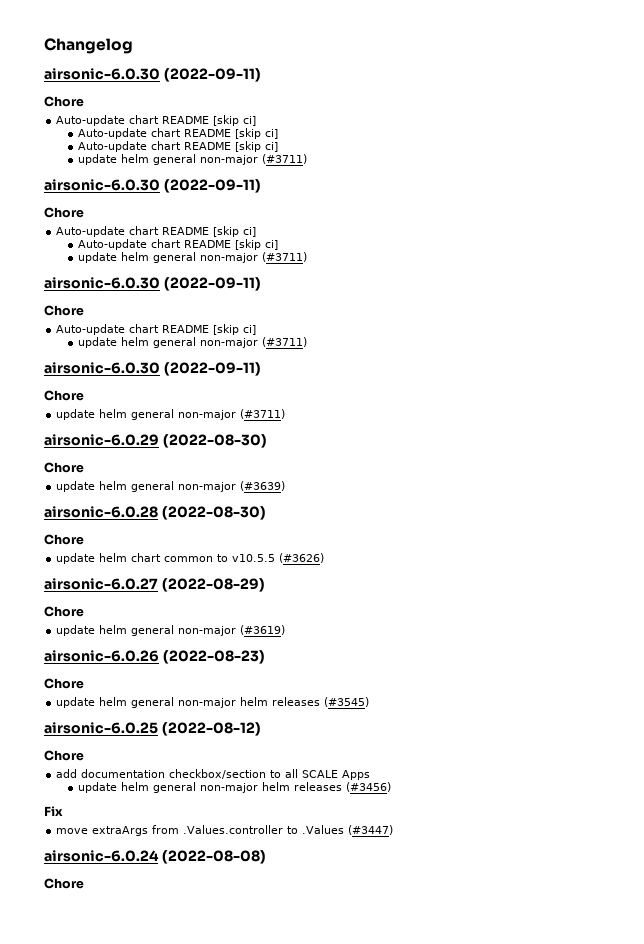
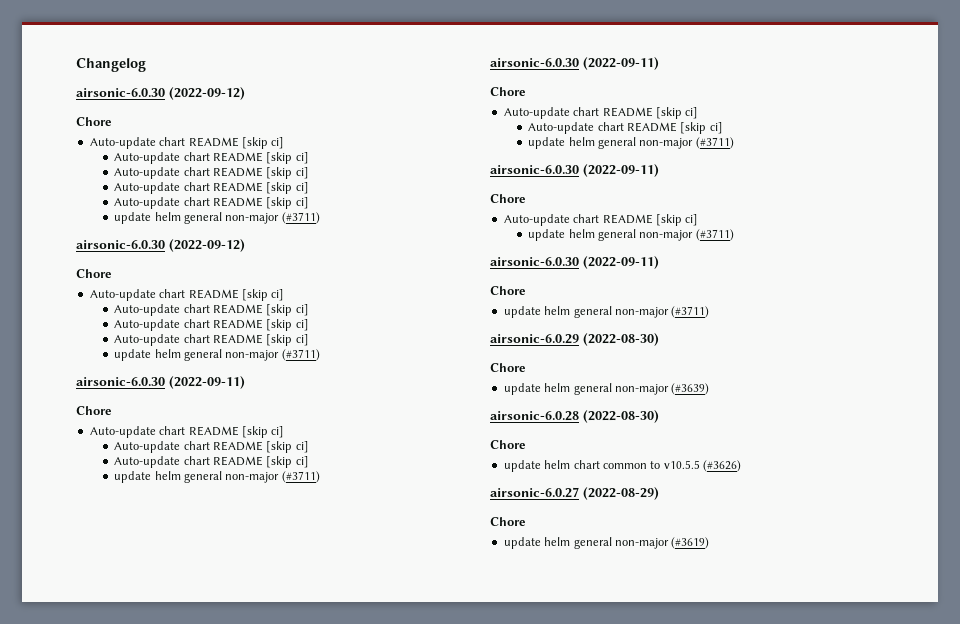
  Changelog
+ airsonic-6.0.30 (2022-09-12)
+ Chore
+ Auto-update chart README [skip ci]
+ Auto-update chart README [skip ci]
+ Auto-update chart README [skip ci]
+ Auto-update chart README [skip ci]
+ Auto-update chart README [skip ci]
+ update helm general non-major (#3711)
+ airsonic-6.0.30 (2022-09-12)
+ Chore
+ Auto-update chart README [skip ci]
+ Auto-update chart README [skip ci]
+ Auto-update chart README [skip ci]
+ Auto-update chart README [skip ci]
+ update helm general non-major (#3711)
- airsonic-6.0.26 (2022-08-23)
- Chore
- update helm general non-major helm releases (#3545)
- airsonic-6.0.25 (2022-08-12)
- Chore
- add documentation checkbox/section to all SCALE Apps
- update helm general non-major helm releases (#3456)
- Fix
- move extraArgs from .Values.controller to .Values (#3447)
- airsonic-6.0.24 (2022-08-08)
- Chore

